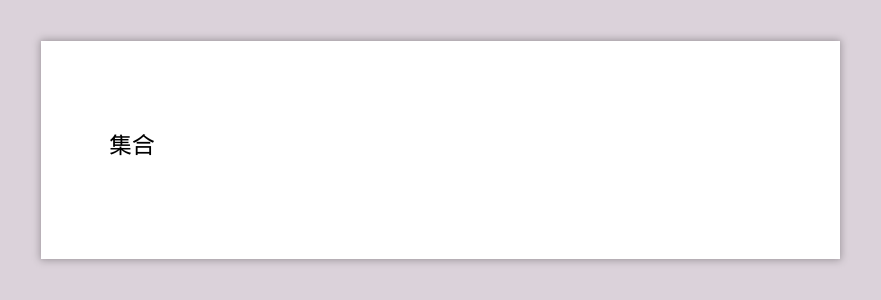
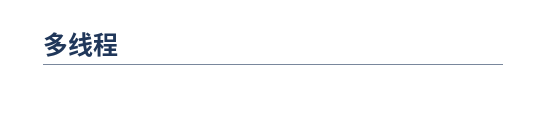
- 集合
+ 多线程

